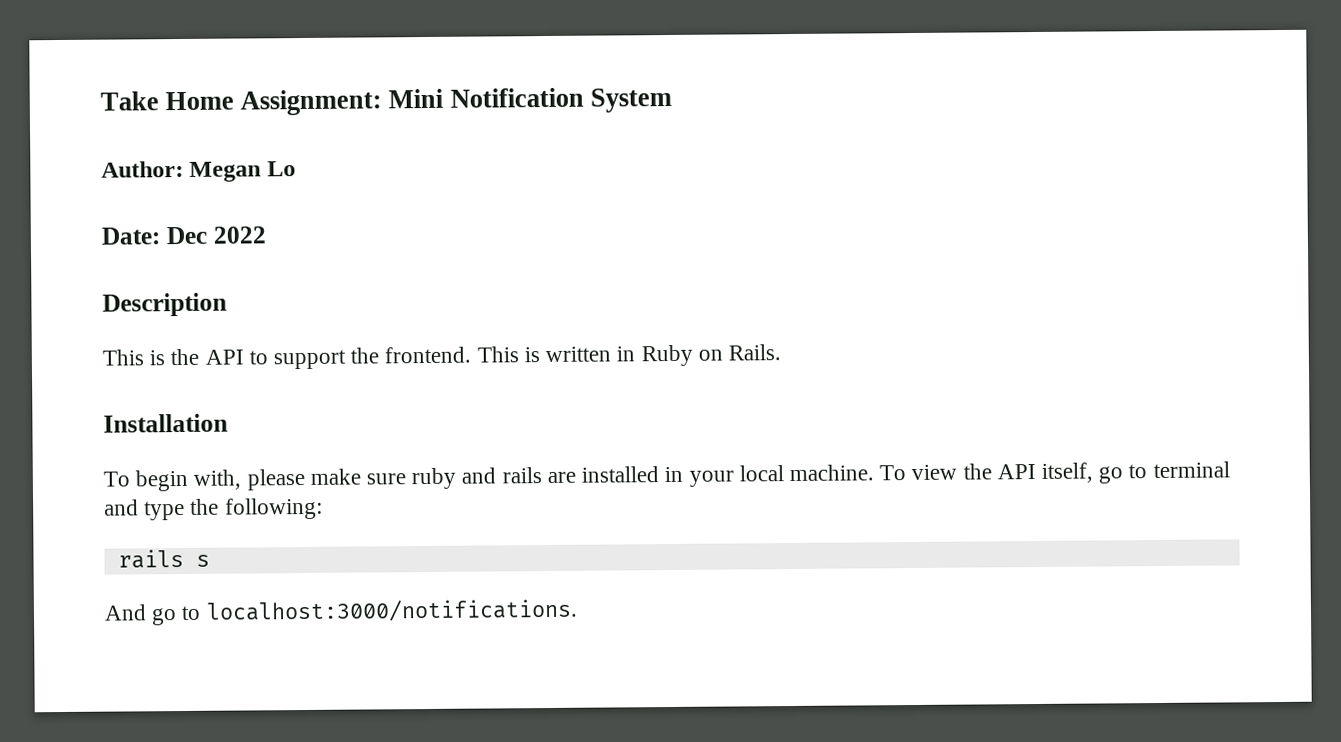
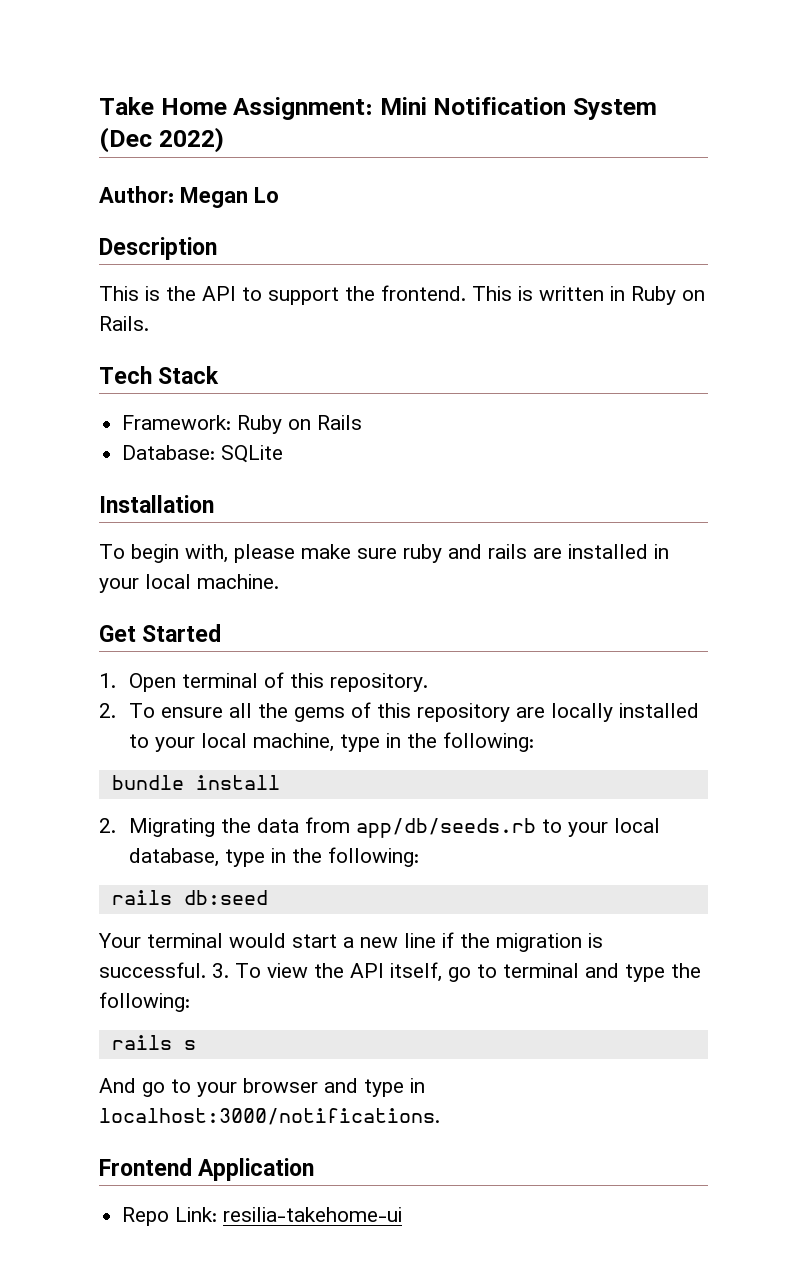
- Take Home Assignment: Mini Notification System
+ Take Home Assignment: Mini Notification System (Dec 2022)
- Date: Dec 2022
+ Tech Stack
+ Framework: Ruby on Rails
+ Database: SQLite
- To begin with, please make sure ruby and rails are installed in your local machine. To view the API itself, go to terminal and type the following:
+ To begin with, please make sure ruby and rails are installed in your local machine.
+ Get Started
+ 1. Open terminal of this repository.
+ 2. To ensure all the gems of this repository are locally installed to your local machine, type in the following:
+ bundle install
+ 2. Migrating the data from app/db/seeds.rb to your local database, type in the following:
+ rails db:seed
+ Your terminal would start a new line if the migration is successful. 3. To view the API itself, go to terminal and type the following:
- And go to localhost:3000/notifications.
+ And go to your browser and type in localhost:3000/notifications.
+ Frontend Application
+ Repo Link: resilia-takehome-ui

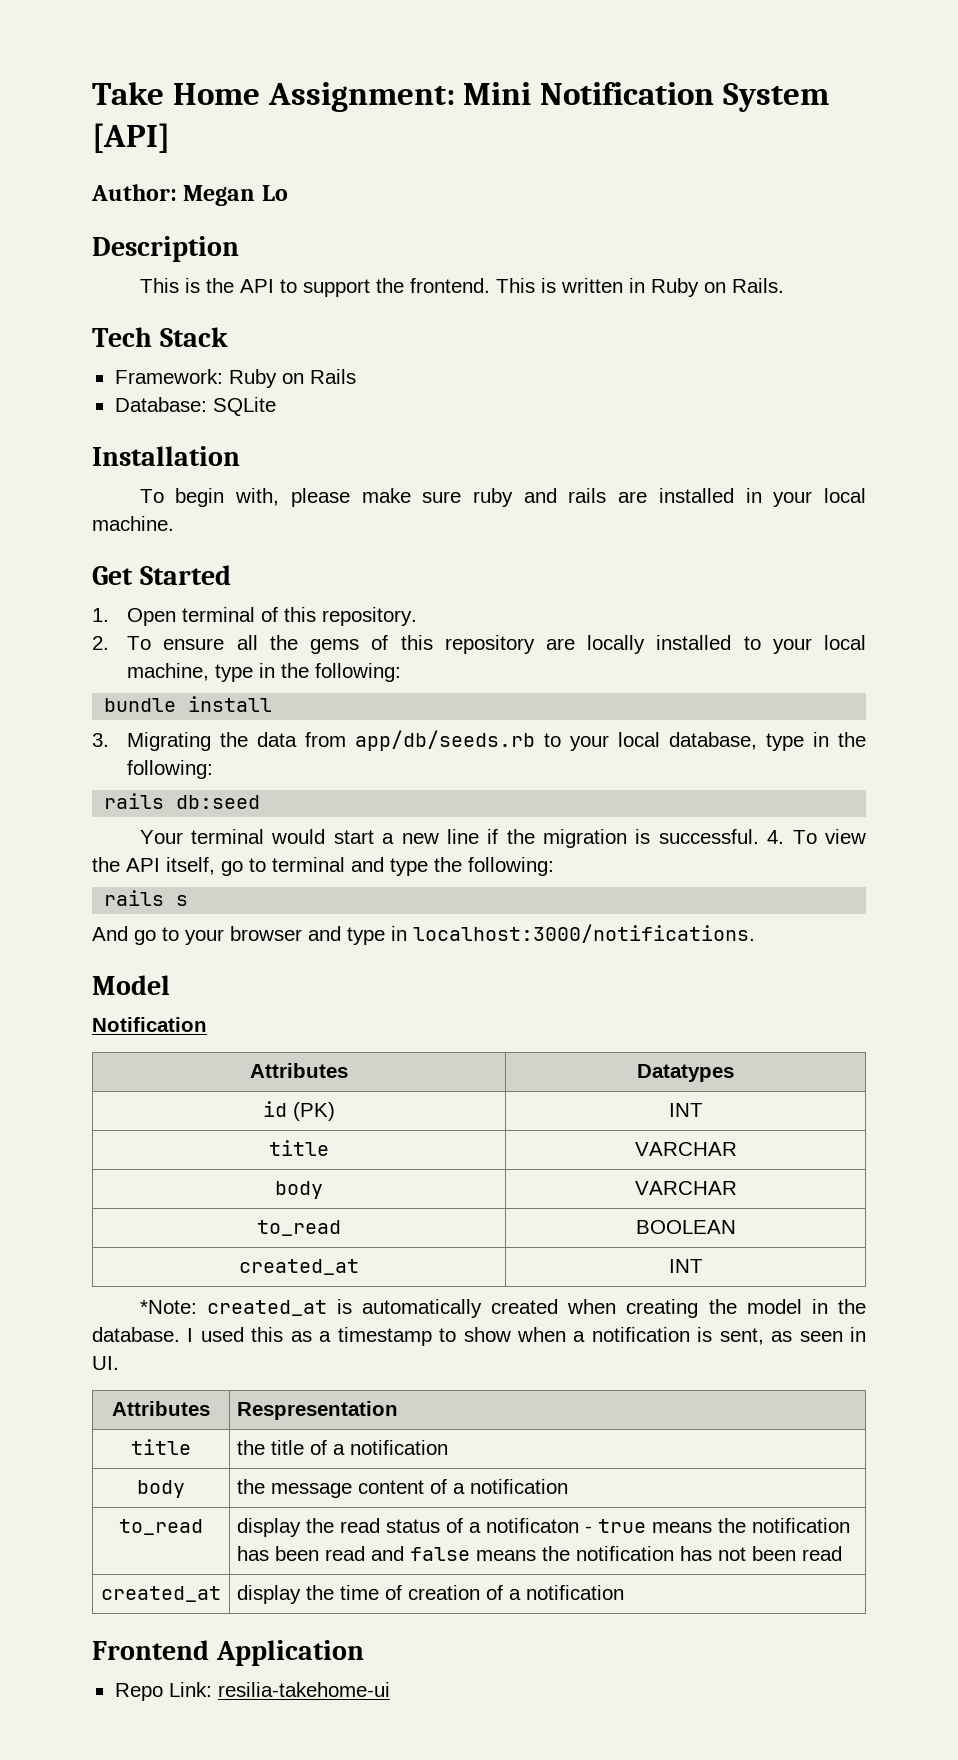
- Take Home Assignment: Mini Notification System (Dec 2022)
+ Take Home Assignment: Mini Notification System [API]
- 2. Migrating the data from app/db/seeds.rb to your local database, type in the following:
+ 3. Migrating the data from app/db/seeds.rb to your local database, type in the following:
- 3. To view the API itself, go to terminal and type the following:
+ 4. To view the API itself, go to terminal and type the following:
+ Model
+ Notification
+ Attributes | Datatypes
+ id (PK) | INT
+ title | VARCHAR
+ body | VARCHAR
+ to_read | BOOLEAN
+ created_at | INT
+ *Note: created_at is automatically created when creating the model in the database. I used this as a timestamp to show when a notification is sent, as seen in UI.
+ Attributes | Respresentation
+ title | the title of a notification
+ body | the message content of a notification
+ to_read | display the read status of a notificaton - true means the notification has been read and false means the notification has not been read
+ created_at | display the time of creation of a notification

